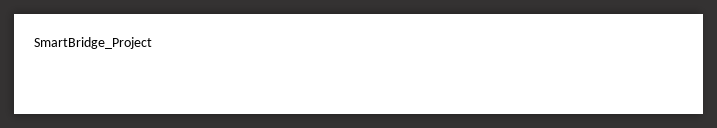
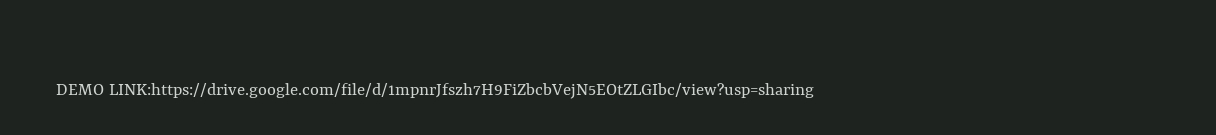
- SmartBridge_Project
+ DEMO LINK:https://drive.google.com/file/d/1mpnrJfszh7H9FiZbcbVejN5EOtZLGIbc/view?usp=sharing

